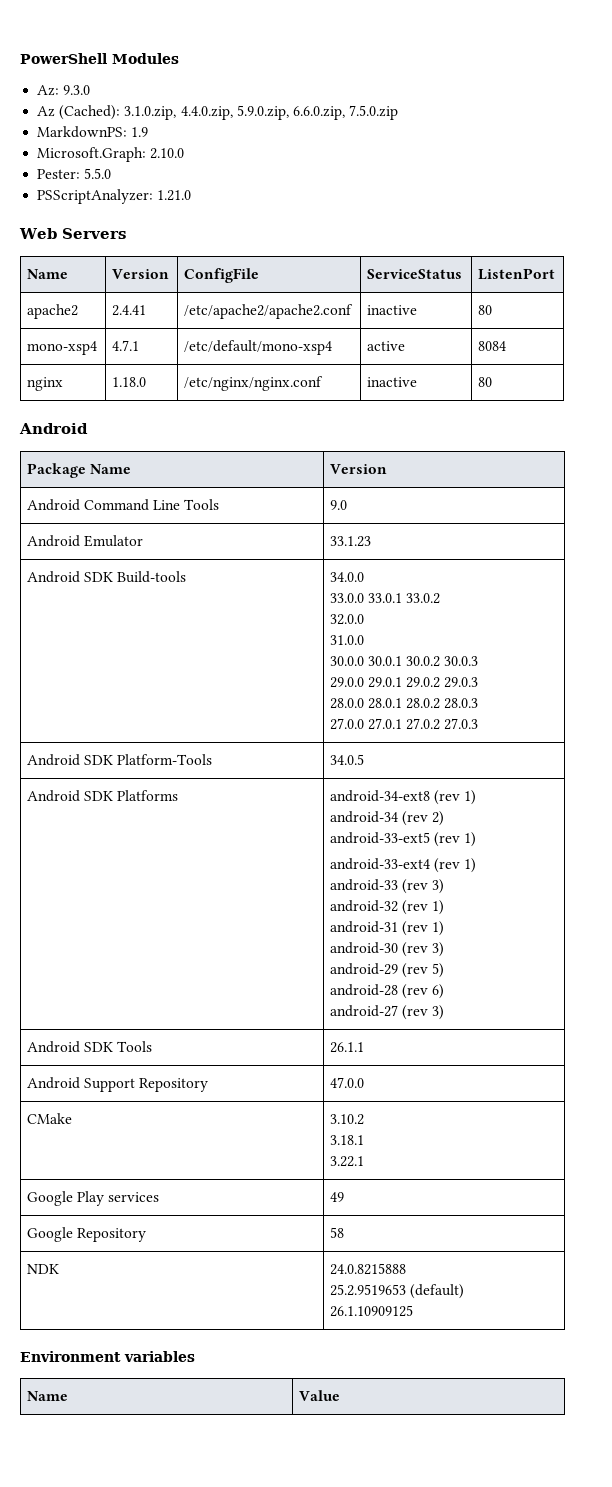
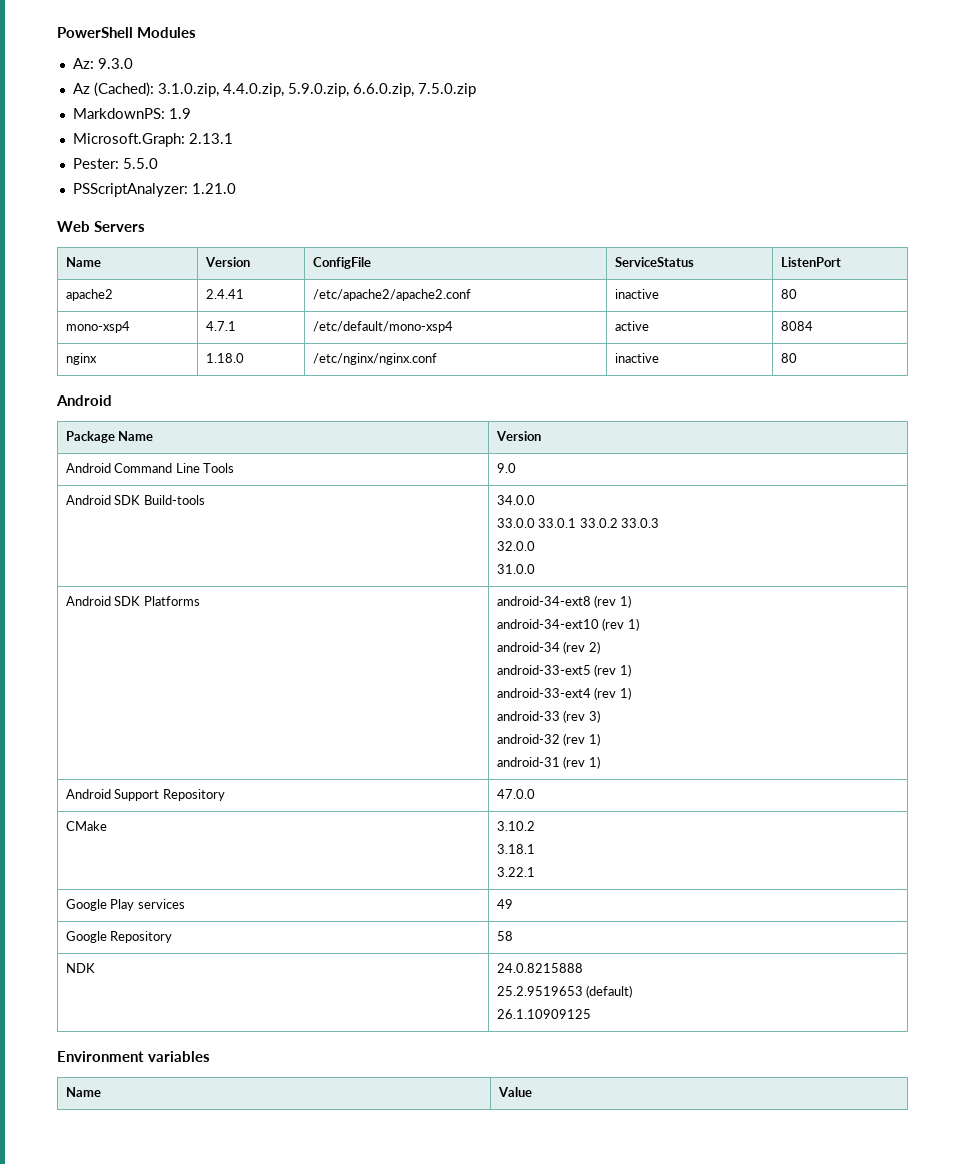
- Microsoft.Graph: 2.10.0
+ Microsoft.Graph: 2.13.1
- Android Emulator | 33.1.23
  Android SDK Build-tools | 34.0.0
- 33.0.0 33.0.1 33.0.2
+ 33.0.0 33.0.1 33.0.2 33.0.3
  32.0.0
  31.0.0
- 30.0.0 30.0.1 30.0.2 30.0.3
- 29.0.0 29.0.1 29.0.2 29.0.3
- 28.0.0 28.0.1 28.0.2 28.0.3
- 27.0.0 27.0.1 27.0.2 27.0.3
- Android SDK Platform-Tools | 34.0.5
  Android SDK Platforms | android-34-ext8 (rev 1)
+ android-34-ext10 (rev 1)
  android-34 (rev 2)
  android-33-ext5 (rev 1)
  android-33-ext4 (rev 1)
  android-33 (rev 3)
  android-32 (rev 1)
  android-31 (rev 1)
- android-30 (rev 3)
- android-29 (rev 5)
- android-28 (rev 6)
- android-27 (rev 3)
- Android SDK Tools | 26.1.1

